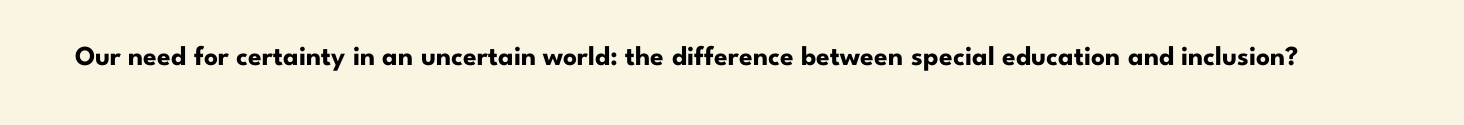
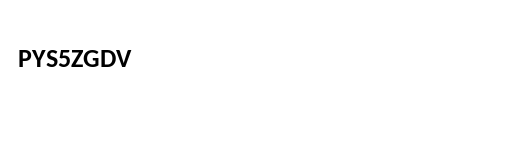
- Our need for certainty in an uncertain world: the difference between special education and inclusion?
+ PYS5ZGDV

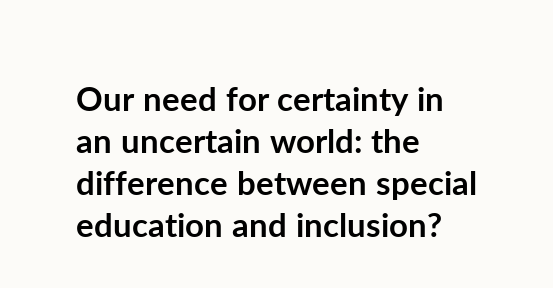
- PYS5ZGDV
+ Our need for certainty in an uncertain world: the difference between special education and inclusion?

